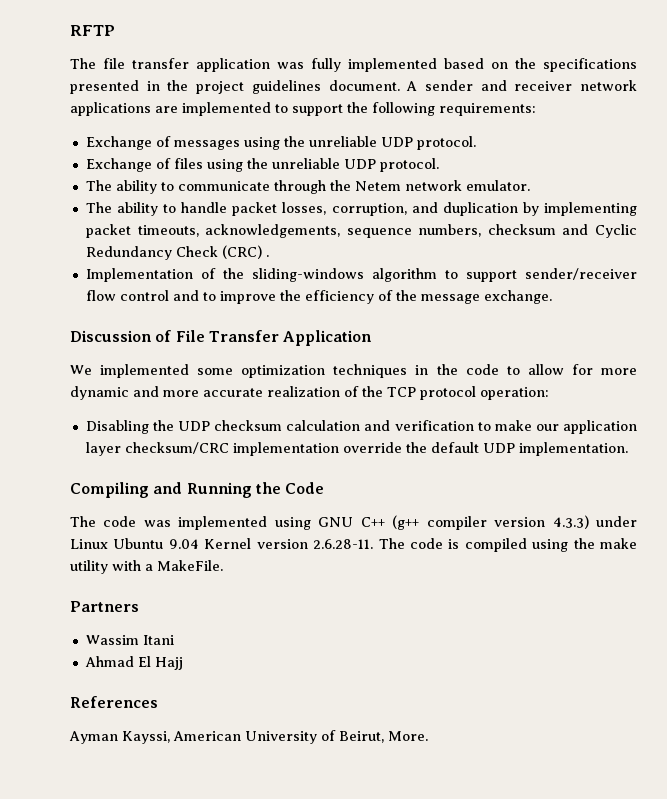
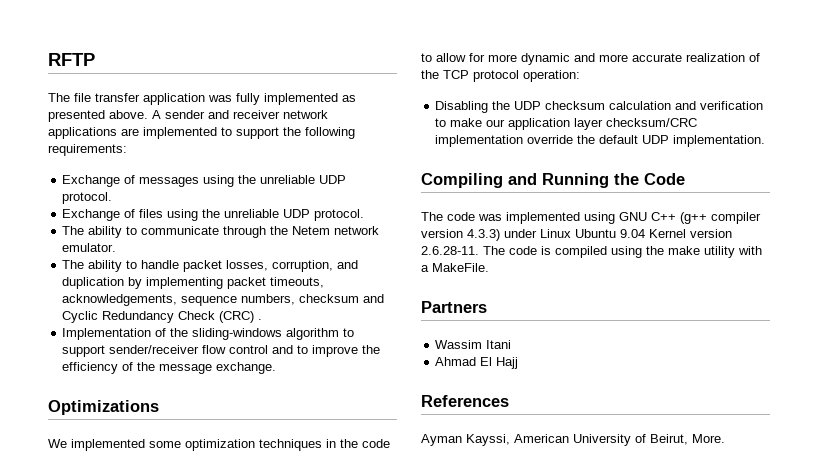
- The file transfer application was fully implemented based on the specifications presented in the project guidelines document.
+ The file transfer application was fully implemented as presented above.
- Discussion of File Transfer Application
+ Optimizations

